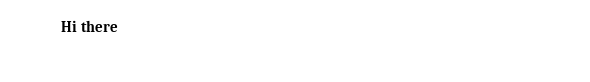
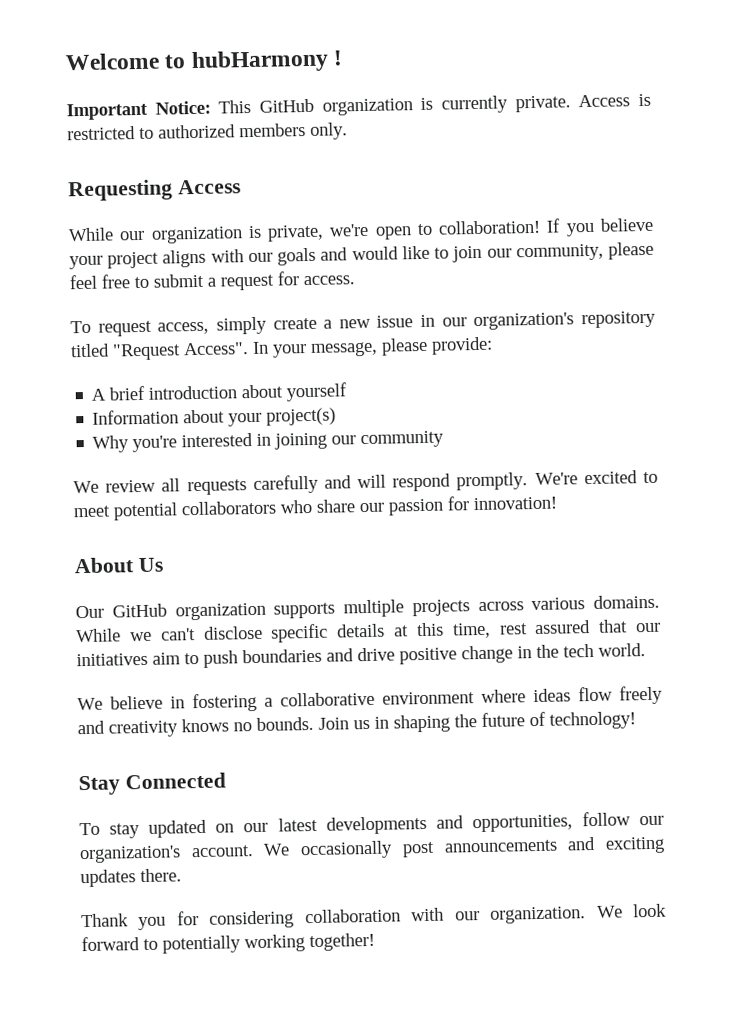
- Hi there
+ Welcome to hubHarmony !
+ Important Notice: This GitHub organization is currently private. Access is restricted to authorized members only.
+ Requesting Access
+ While our organization is private, we're open to collaboration! If you believe your project aligns with our goals and would like to join our community, please feel free to submit a request for access.
+ To request access, simply create a new issue in our organization's repository titled "Request Access". In your message, please provide:
+ A brief introduction about yourself
+ Information about your project(s)
+ Why you're interested in joining our community
+ We review all requests carefully and will respond promptly. We're excited to meet potential collaborators who share our passion for innovation!
+ About Us
+ Our GitHub organization supports multiple projects across various domains. While we can't disclose specific details at this time, rest assured that our initiatives aim to push boundaries and drive positive change in the tech world.
+ We believe in fostering a collaborative environment where ideas flow freely and creativity knows no bounds. Join us in shaping the future of technology!
+ Stay Connected
+ To stay updated on our latest developments and opportunities, follow our organization's account. We occasionally post announcements and exciting updates there.
+ Thank you for considering collaboration with our organization. We look forward to potentially working together!

